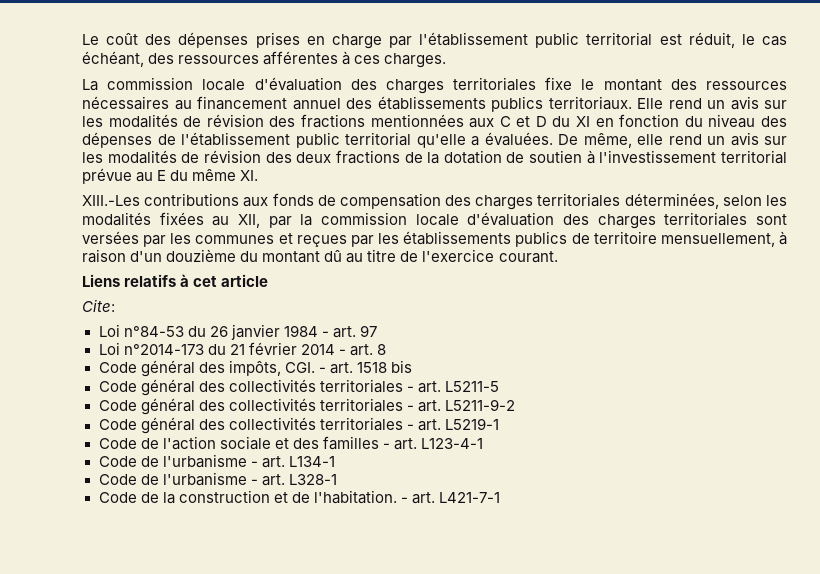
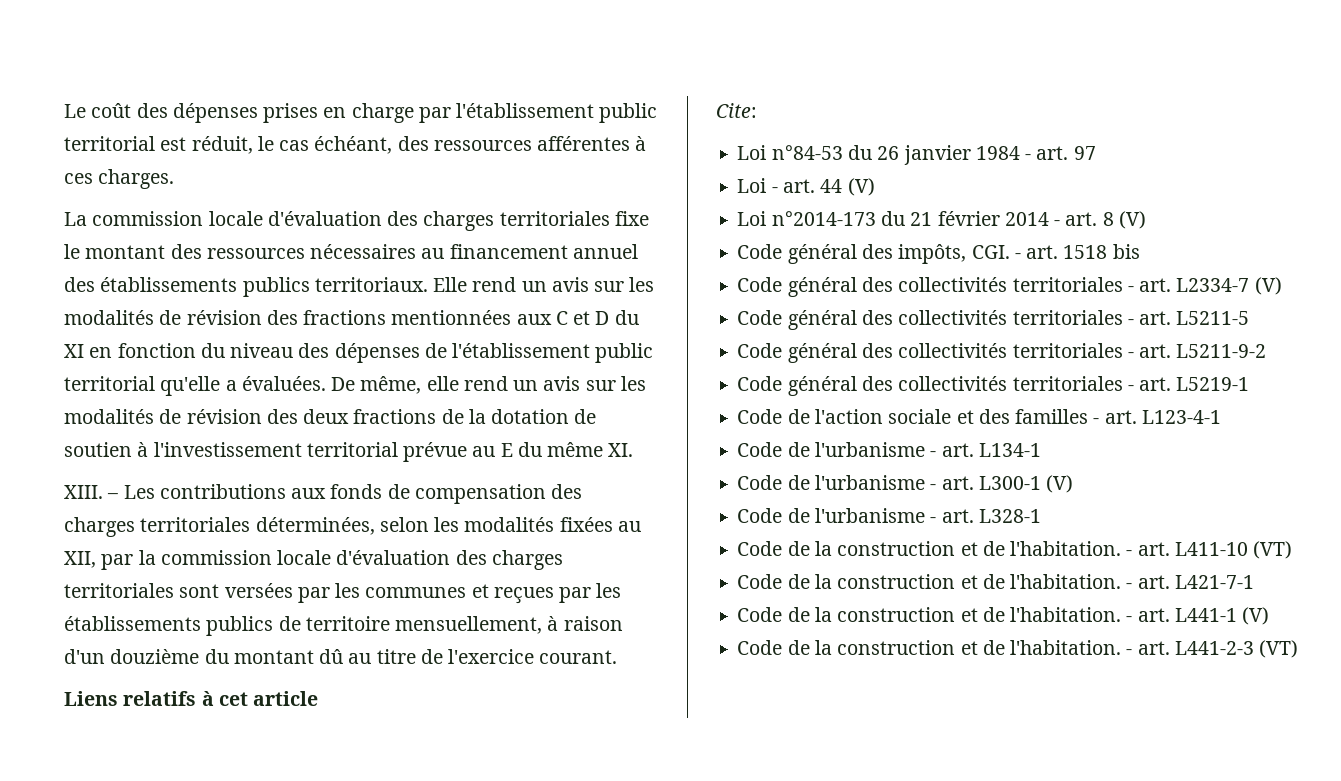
- XIII.-Les contributions aux fonds de compensation des charges territoriales déterminées, selon les modalités fixées au XII, par la commission locale d'évaluation des charges territoriales sont versées par les communes et reçues par les établissements publics de territoire mensuellement, à raison d'un douzième du montant dû au titre de l'exercice courant.
+ XIII. – Les contributions aux fonds de compensation des charges territoriales déterminées, selon les modalités fixées au XII, par la commission locale d'évaluation des charges territoriales sont versées par les communes et reçues par les établissements publics de territoire mensuellement, à raison d'un douzième du montant dû au titre de l'exercice courant.
+ Loi - art. 44 (V)
- Loi n°2014-173 du 21 février 2014 - art. 8
+ Loi n°2014-173 du 21 février 2014 - art. 8 (V)
+ Code général des collectivités territoriales - art. L2334-7 (V)
+ Code de l'urbanisme - art. L300-1 (V)
+ Code de la construction et de l'habitation. - art. L411-10 (VT)
+ Code de la construction et de l'habitation. - art. L441-1 (V)
+ Code de la construction et de l'habitation. - art. L441-2-3 (VT)

